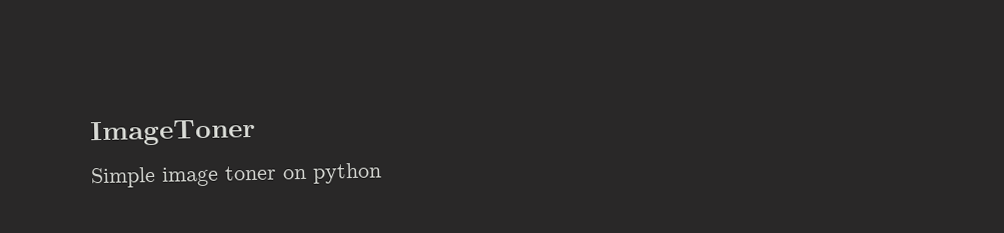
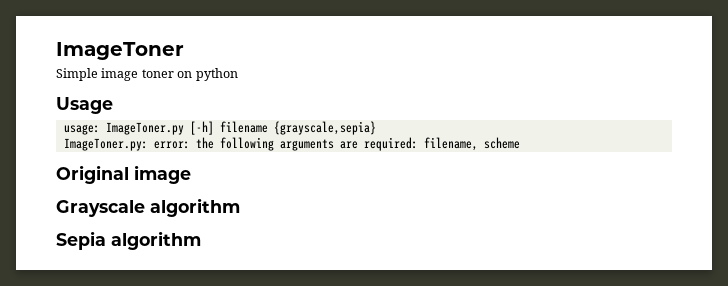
+ Usage
+ usage: ImageToner.py [-h] filename {grayscale,sepia}
+ ImageToner.py: error: the following arguments are required: filename, scheme
+ Original image
+ Grayscale algorithm
+ Sepia algorithm

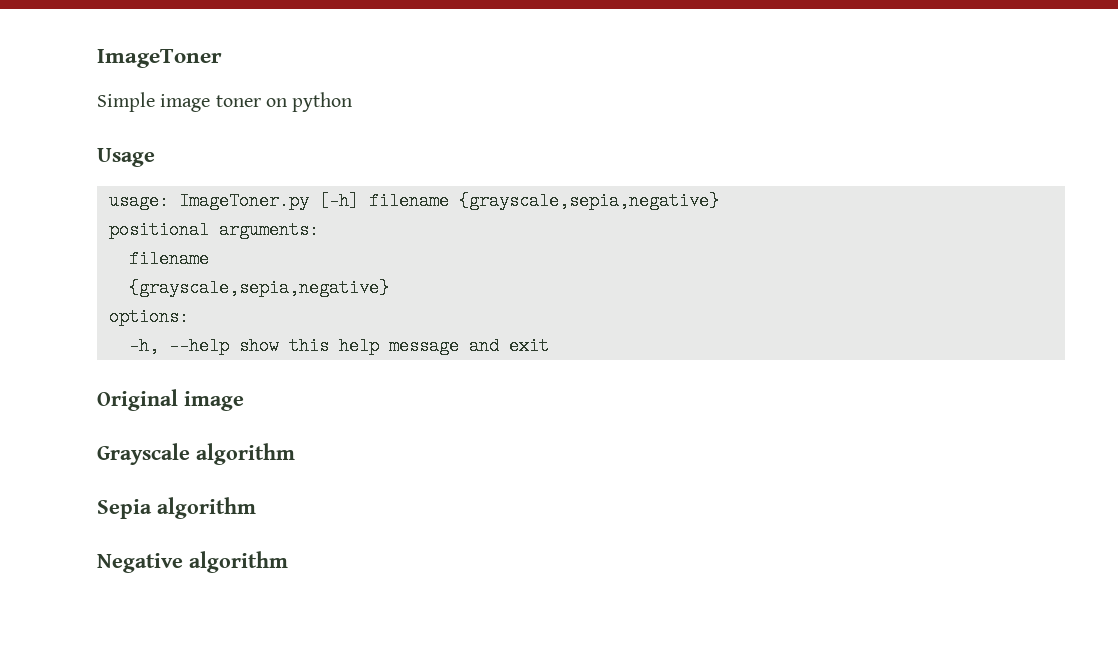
- usage: ImageToner.py [-h] filename {grayscale,sepia}
- ImageToner.py: error: the following arguments are required: filename, scheme
+ usage: ImageToner.py [-h] filename {grayscale,sepia,negative}
+ positional arguments:
+ filename
+ {grayscale,sepia,negative}
+ options:
+ -h, --help show this help message and exit
+ Negative algorithm

